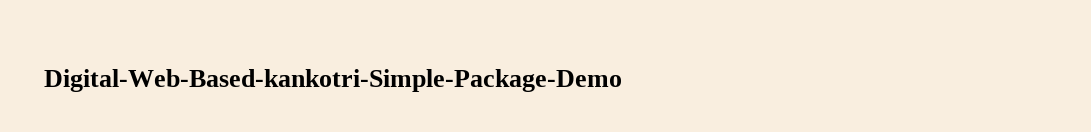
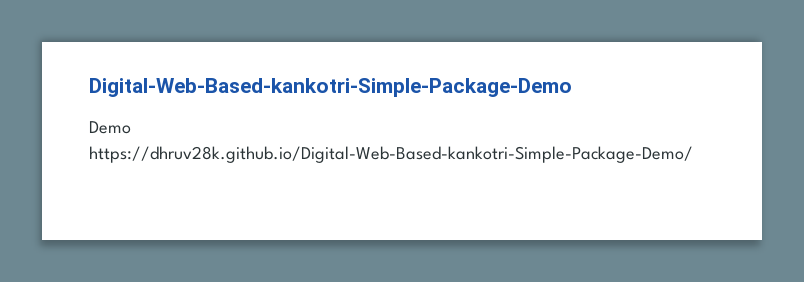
+ Demo https://dhruv28k.github.io/Digital-Web-Based-kankotri-Simple-Package-Demo/

